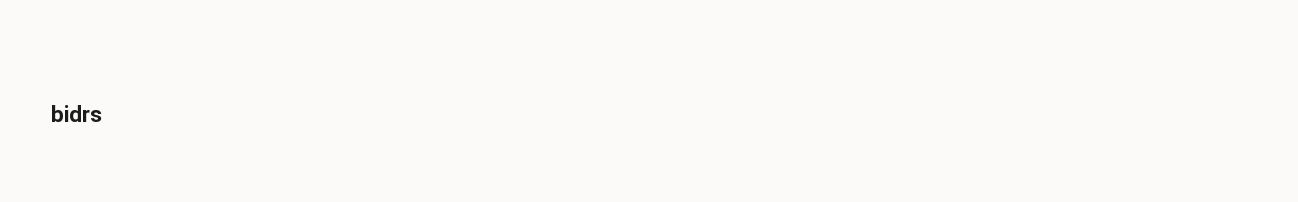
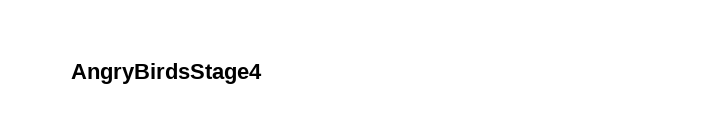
- bidrs
+ AngryBirdsStage4

